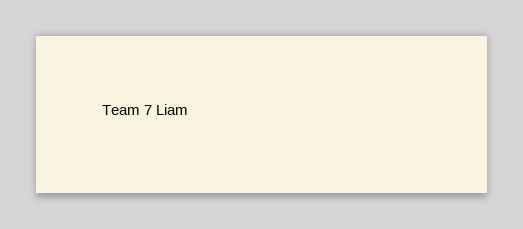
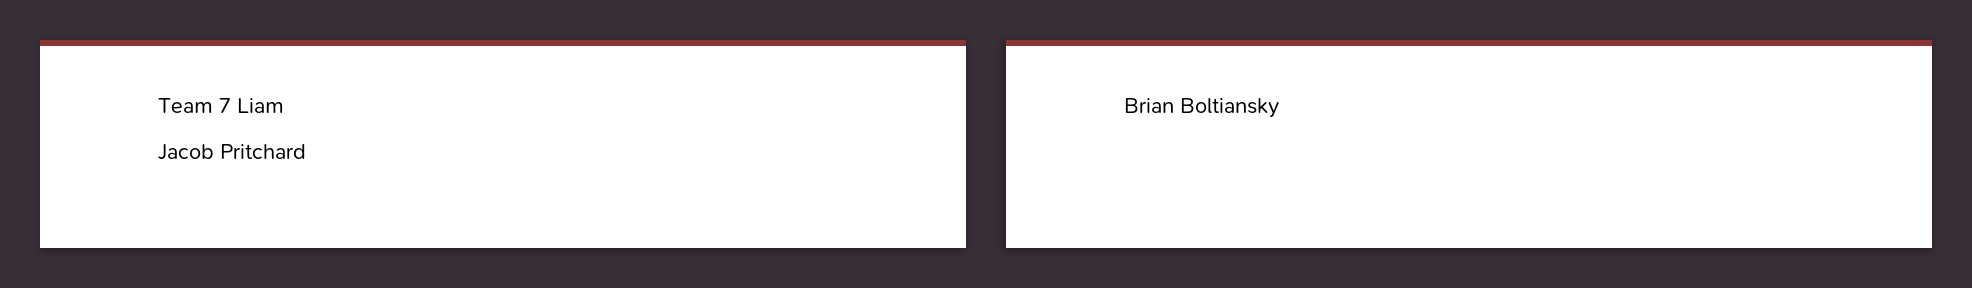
+ Jacob Pritchard
+ Brian Boltiansky

